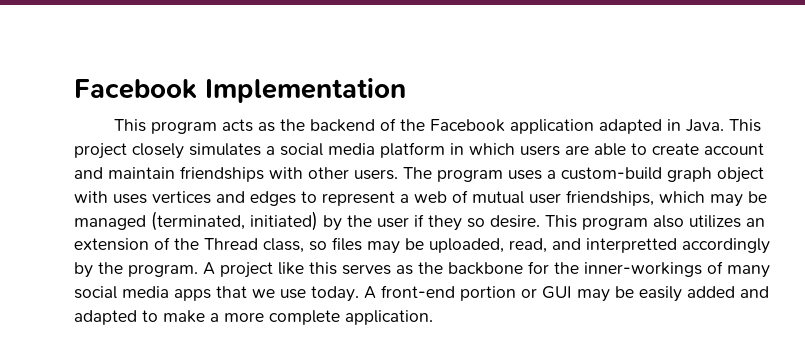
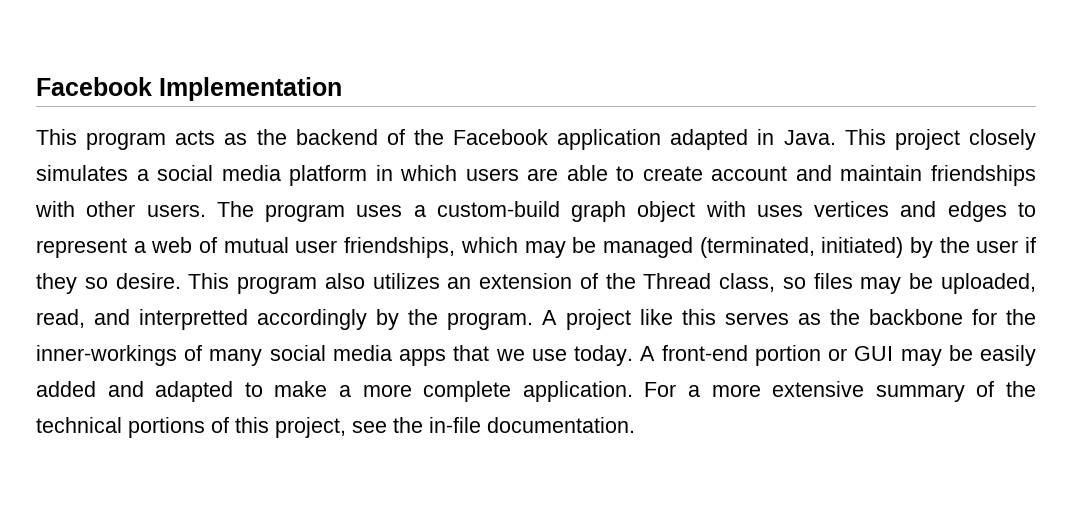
+ For a more extensive summary of the technical portions of this project, see the in-file documentation.

